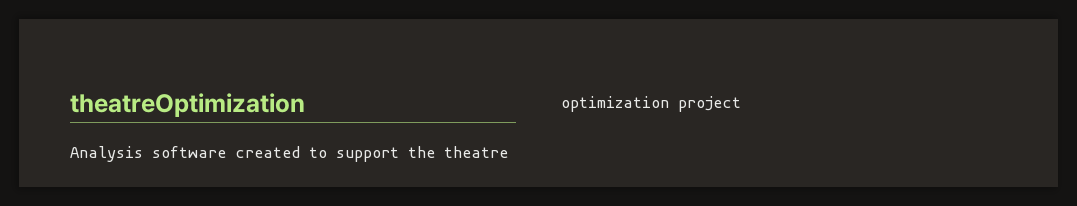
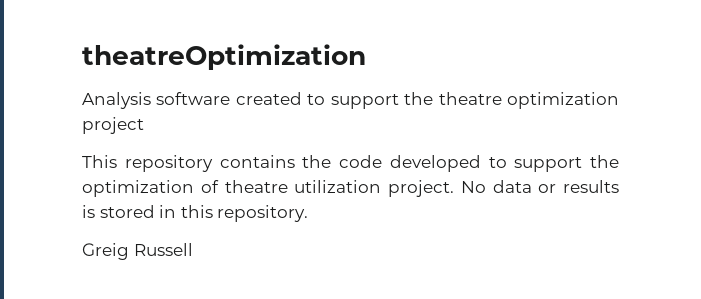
+ This repository contains the code developed to support the optimization of theatre utilization project. No data or results is stored in this repository.
+ Greig Russell

